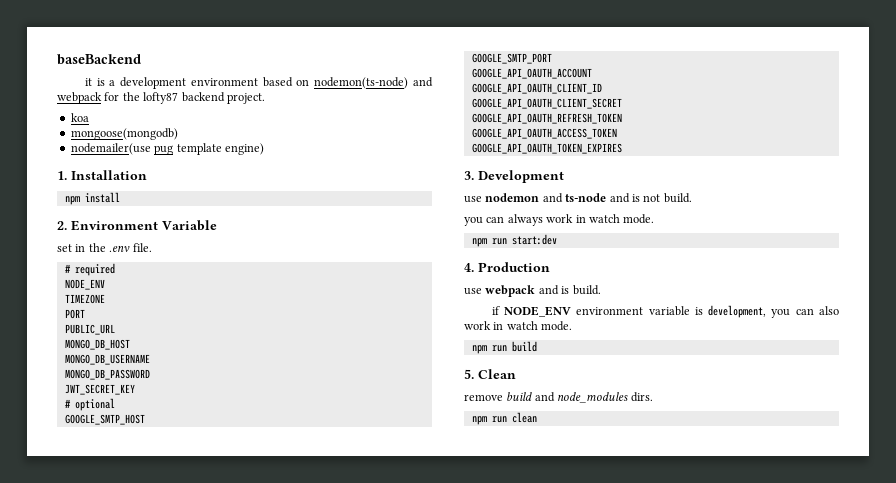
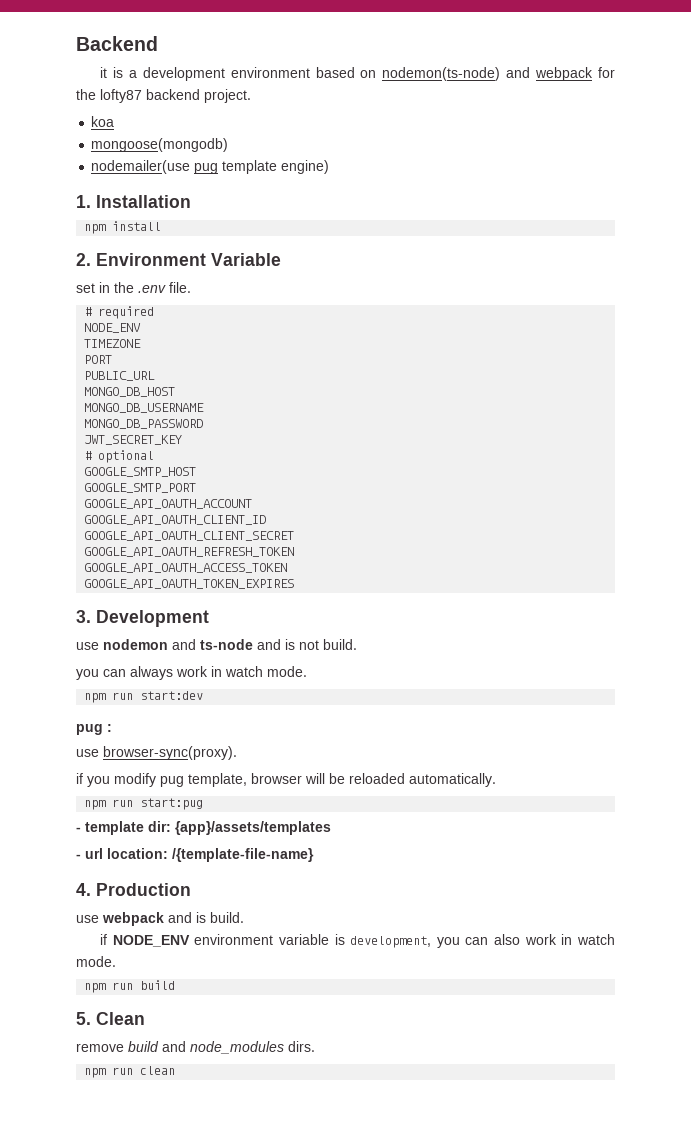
- baseBackend
+ Backend
+ pug :
+ use browser-sync(proxy).
+ if you modify pug template, browser will be reloaded automatically.
+ npm run start:pug
+ - template dir: {app}/assets/templates
+ - url location: /{template-file-name}

